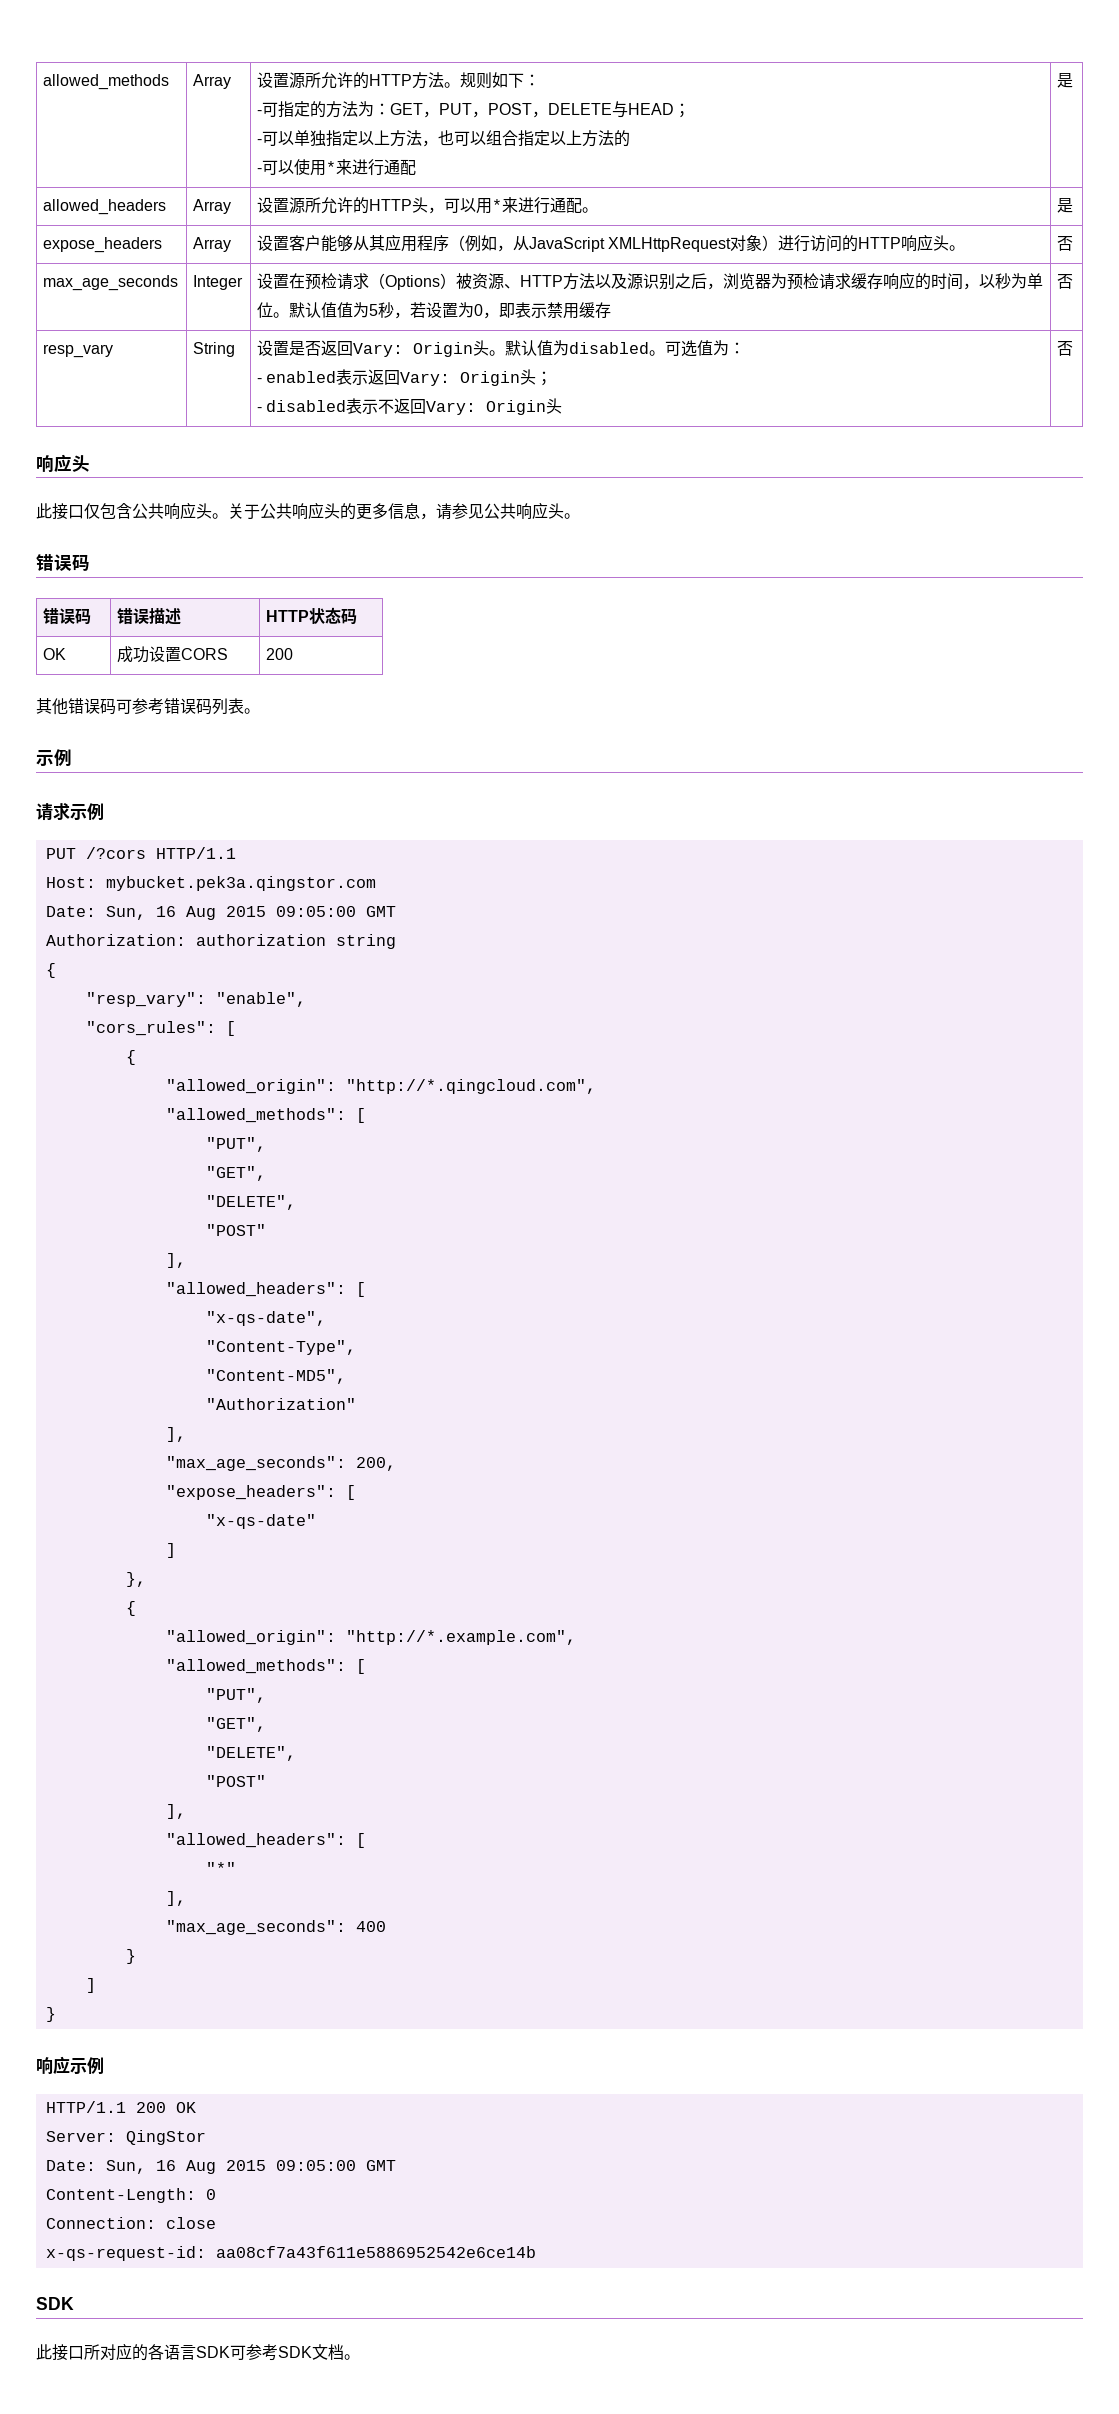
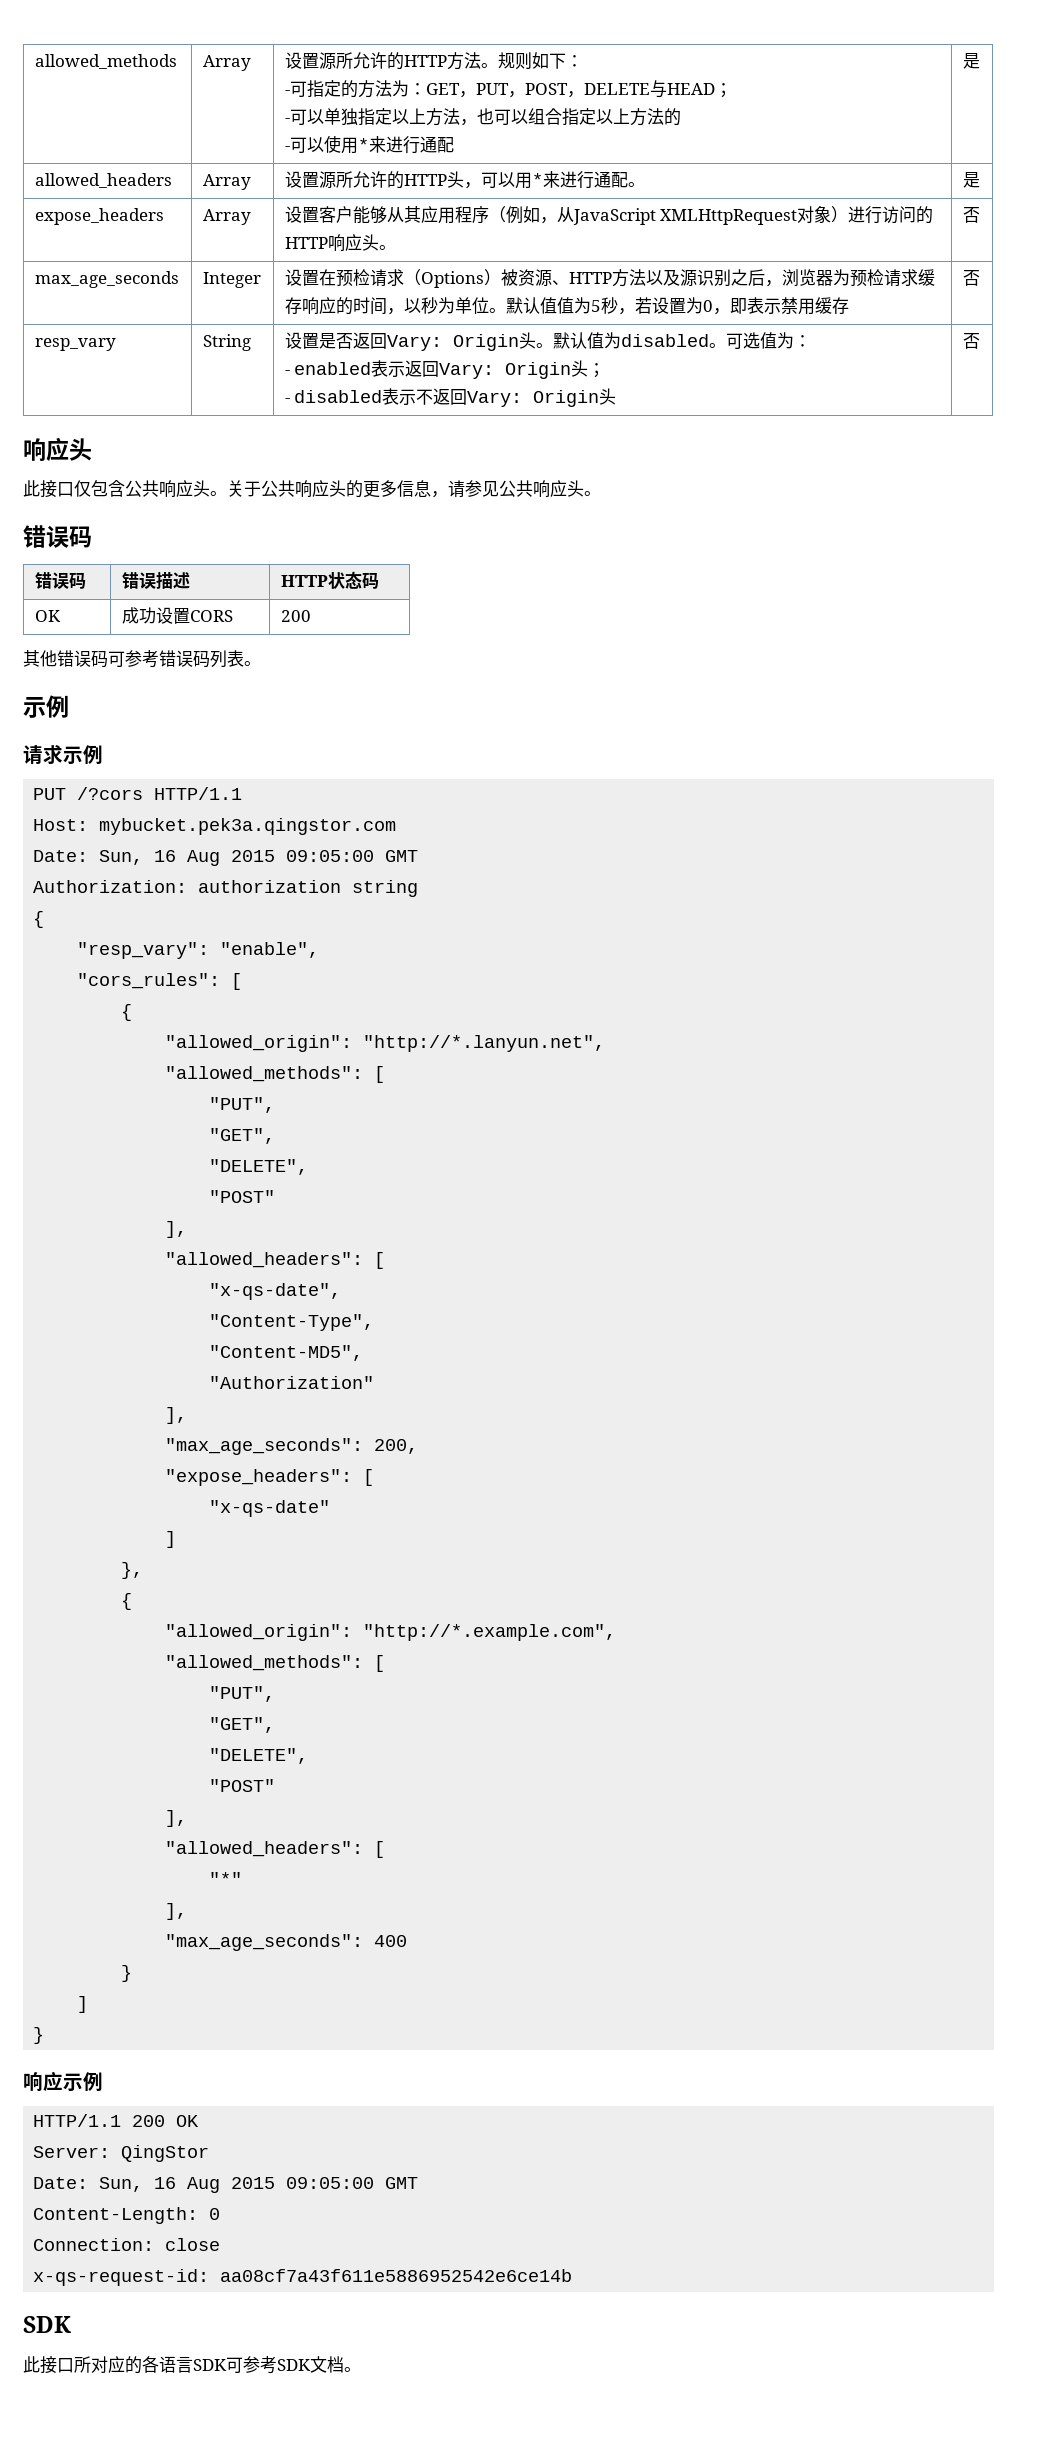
- "allowed_origin": "http://*.qingcloud.com",
+ "allowed_origin": "http://*.lanyun.net",

